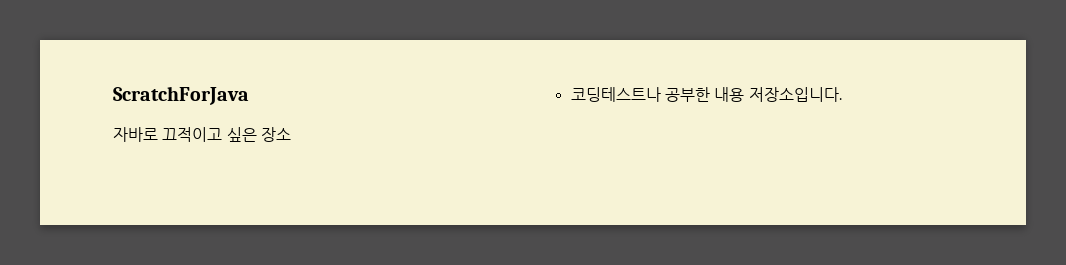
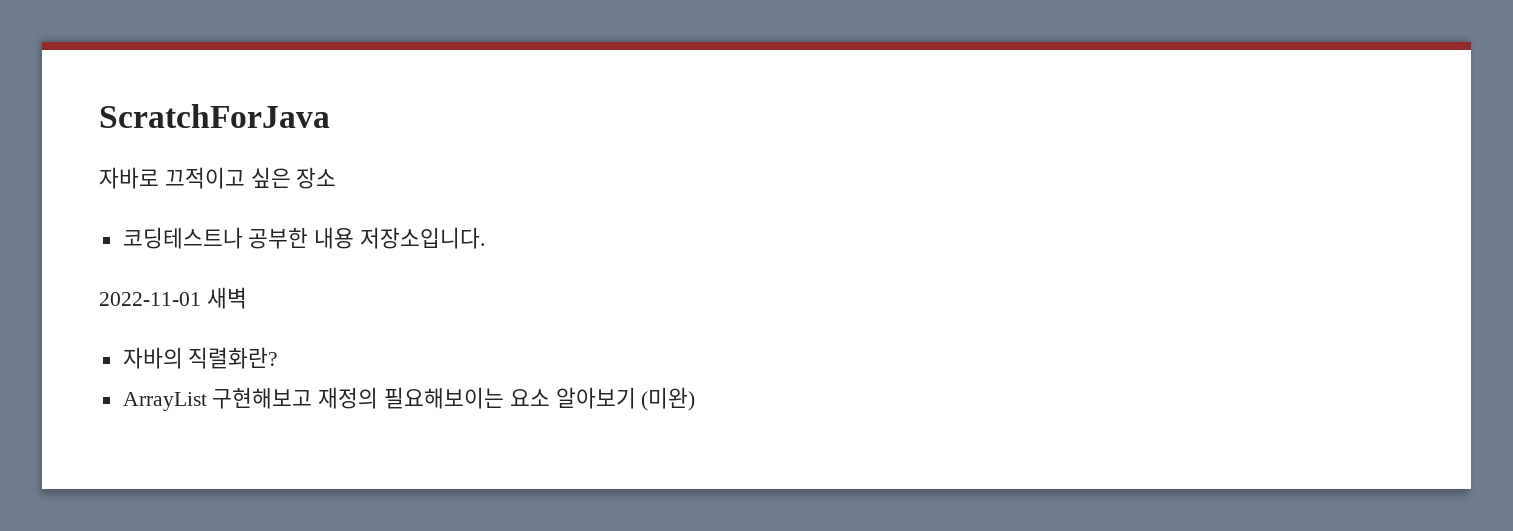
+ 2022-11-01 새벽
+ 자바의 직렬화란?
+ ArrayList 구현해보고 재정의 필요해보이는 요소 알아보기 (미완)

